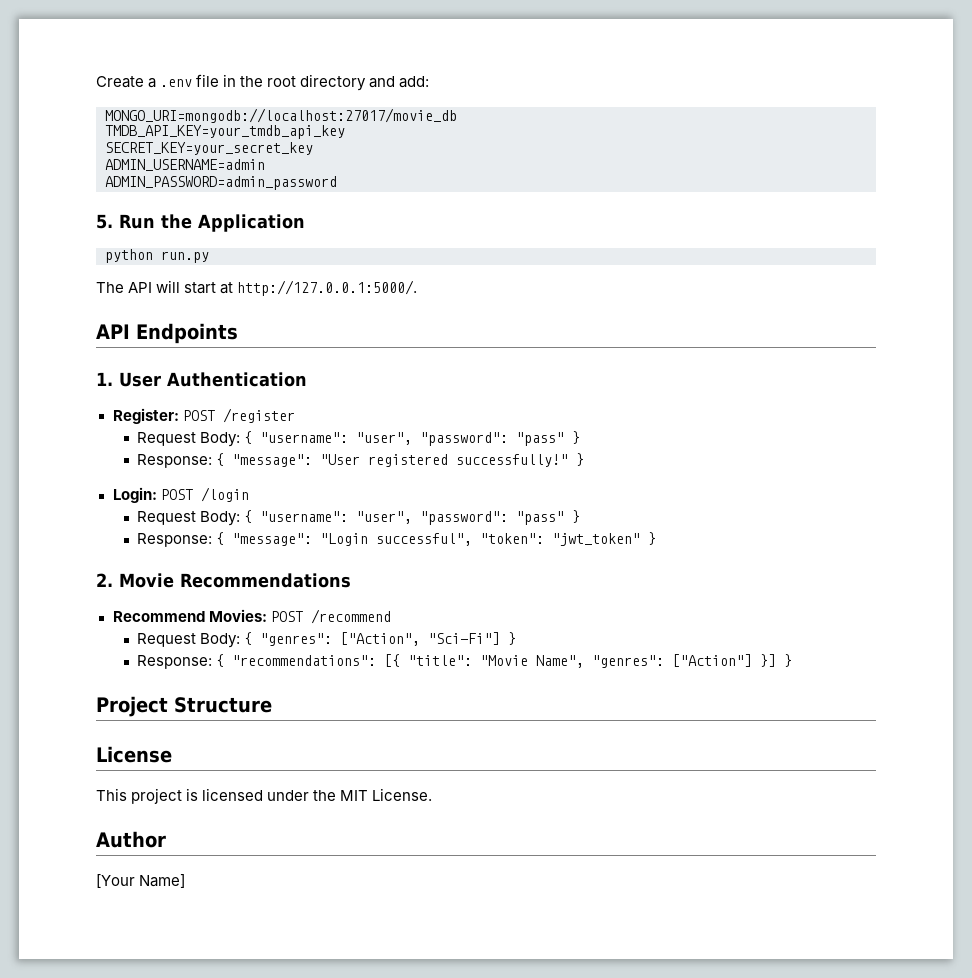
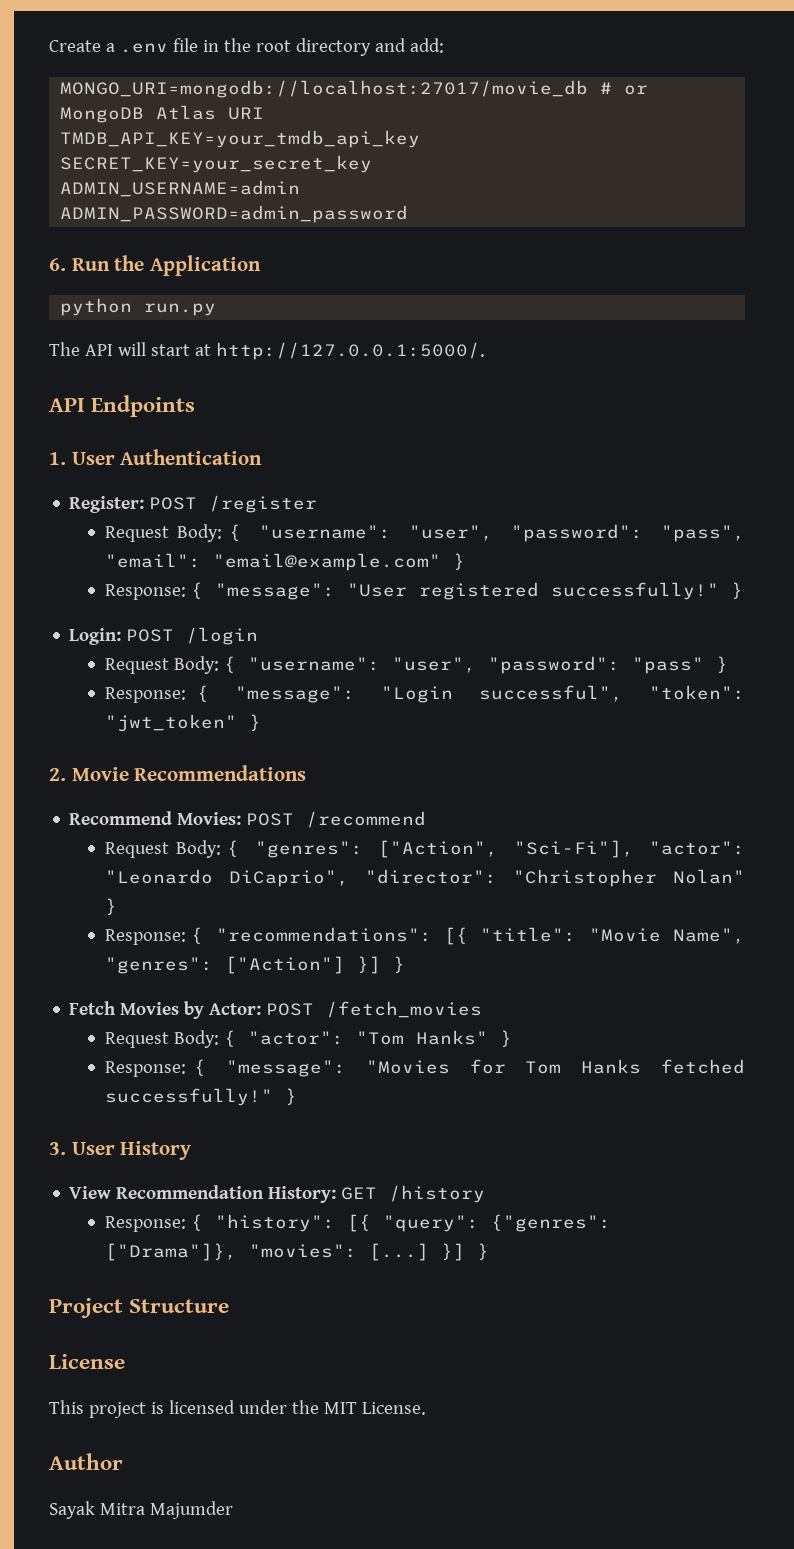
- MONGO_URI=mongodb://localhost:27017/movie_db
+ MONGO_URI=mongodb://localhost:27017/movie_db # or MongoDB Atlas URI
- 5. Run the Application
+ 6. Run the Application
  Register: POST /register
- Request Body: { "username": "user", "password": "pass" }
+ Request Body: { "username": "user", "password": "pass", "email": "email@example.com" }
- Request Body: { "genres": ["Action", "Sci-Fi"] }
+ Request Body: { "genres": ["Action", "Sci-Fi"], "actor": "Leonardo DiCaprio", "director": "Christopher Nolan" }
+ Fetch Movies by Actor: POST /fetch_movies
+ Request Body: { "actor": "Tom Hanks" }
+ Response: { "message": "Movies for Tom Hanks fetched successfully!" }
+ 3. User History
+ View Recommendation History: GET /history
+ Response: { "history": [{ "query": {"genres": ["Drama"]}, "movies": [...] }] }
- [Your Name]
+ Sayak Mitra Majumder

